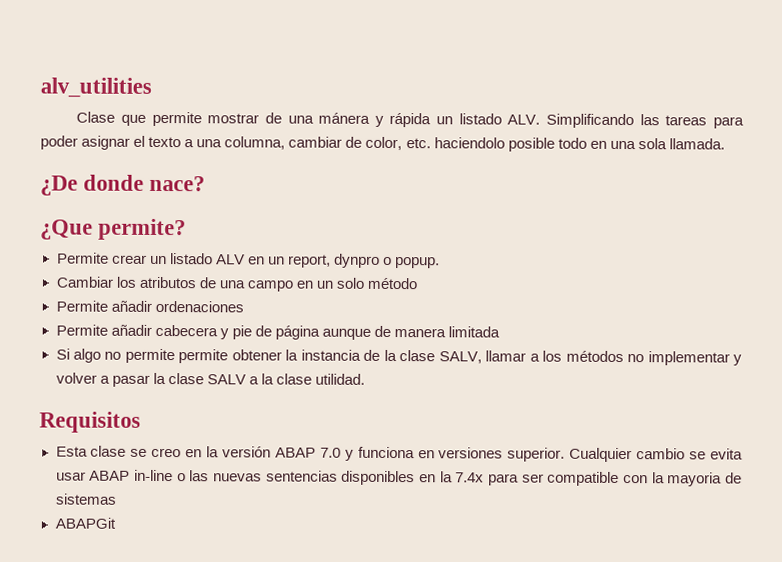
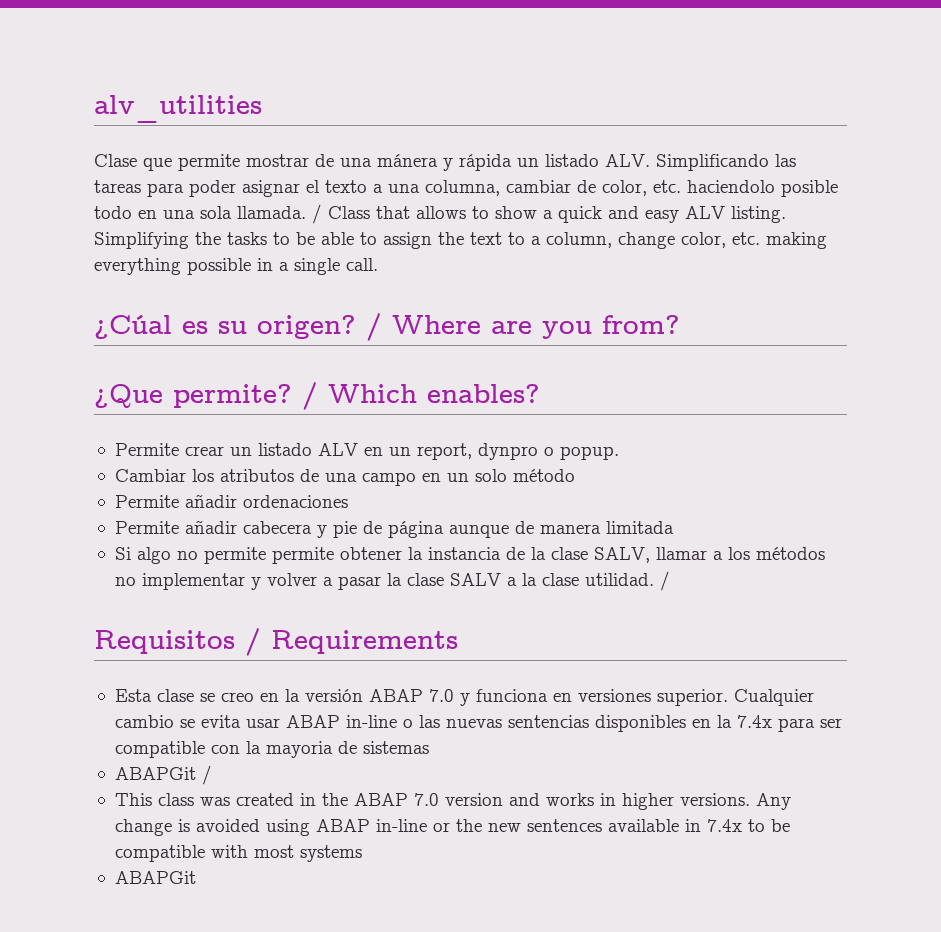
- Clase que permite mostrar de una mánera y rápida un listado ALV. Simplificando las tareas para poder asignar el texto a una columna, cambiar de color, etc. haciendolo posible todo en una sola llamada.
- ¿De donde nace?
+ Clase que permite mostrar de una mánera y rápida un listado ALV. Simplificando las tareas para poder asignar el texto a una columna, cambiar de color, etc. haciendolo posible todo en una sola llamada. / Class that allows to show a quick and easy ALV listing. Simplifying the tasks to be able to assign the text to a column, change color, etc. making everything possible in a single call.
+ ¿Cúal es su origen? / Where are you from?
+ / Which enables?
- Si algo no permite permite obtener la instancia de la clase SALV, llamar a los métodos no implementar y volver a pasar la clase SALV a la clase utilidad.
+ Si algo no permite permite obtener la instancia de la clase SALV, llamar a los métodos no implementar y volver a pasar la clase SALV a la clase utilidad. /
- Requisitos
+ Requisitos / Requirements
+ ABAPGit /
+ This class was created in the ABAP 7.0 version and works in higher versions. Any change is avoided using ABAP in-line or the new sentences available in 7.4x to be compatible with most systems

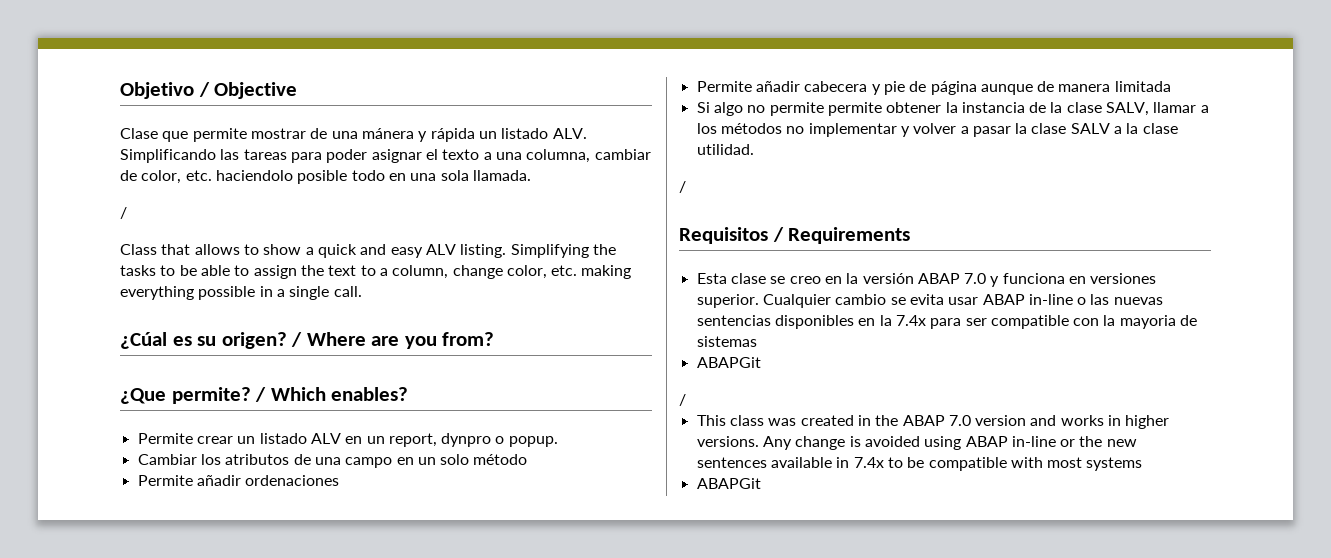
- alv_utilities
+ Objetivo / Objective
- Clase que permite mostrar de una mánera y rápida un listado ALV. Simplificando las tareas para poder asignar el texto a una columna, cambiar de color, etc. haciendolo posible todo en una sola llamada. / Class that allows to show a quick and easy ALV listing.
+ Clase que permite mostrar de una mánera y rápida un listado ALV. Simplificando las tareas para poder asignar el texto a una columna, cambiar de color, etc. haciendolo posible todo en una sola llamada.
+ /
+ Class that allows to show a quick and easy ALV listing.
- Si algo no permite permite obtener la instancia de la clase SALV, llamar a los métodos no implementar y volver a pasar la clase SALV a la clase utilidad. /
+ Si algo no permite permite obtener la instancia de la clase SALV, llamar a los métodos no implementar y volver a pasar la clase SALV a la clase utilidad.
+ /
  Cualquier cambio se evita usar ABAP in-line o las nuevas sentencias disponibles en la 7.4x para ser compatible con la mayoria de sistemas
- ABAPGit /
+ ABAPGit
+ /

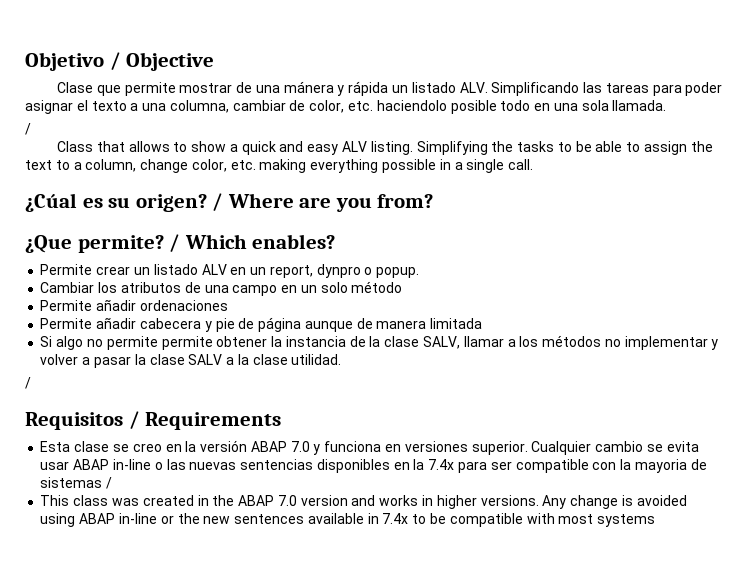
- Cualquier cambio se evita usar ABAP in-line o las nuevas sentencias disponibles en la 7.4x para ser compatible con la mayoria de sistemas
- ABAPGit
- /
+ Cualquier cambio se evita usar ABAP in-line o las nuevas sentencias disponibles en la 7.4x para ser compatible con la mayoria de sistemas /
  Any change is avoided using ABAP in-line or the new sentences available in 7.4x to be compatible with most systems
- ABAPGit

